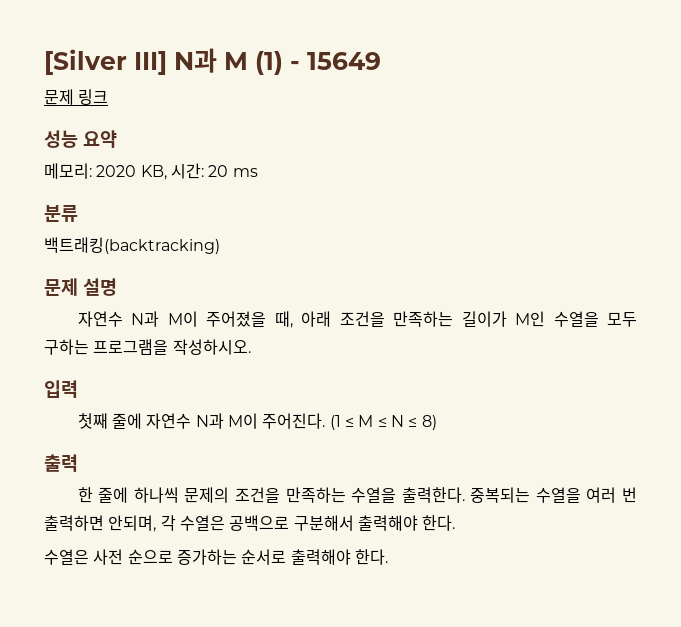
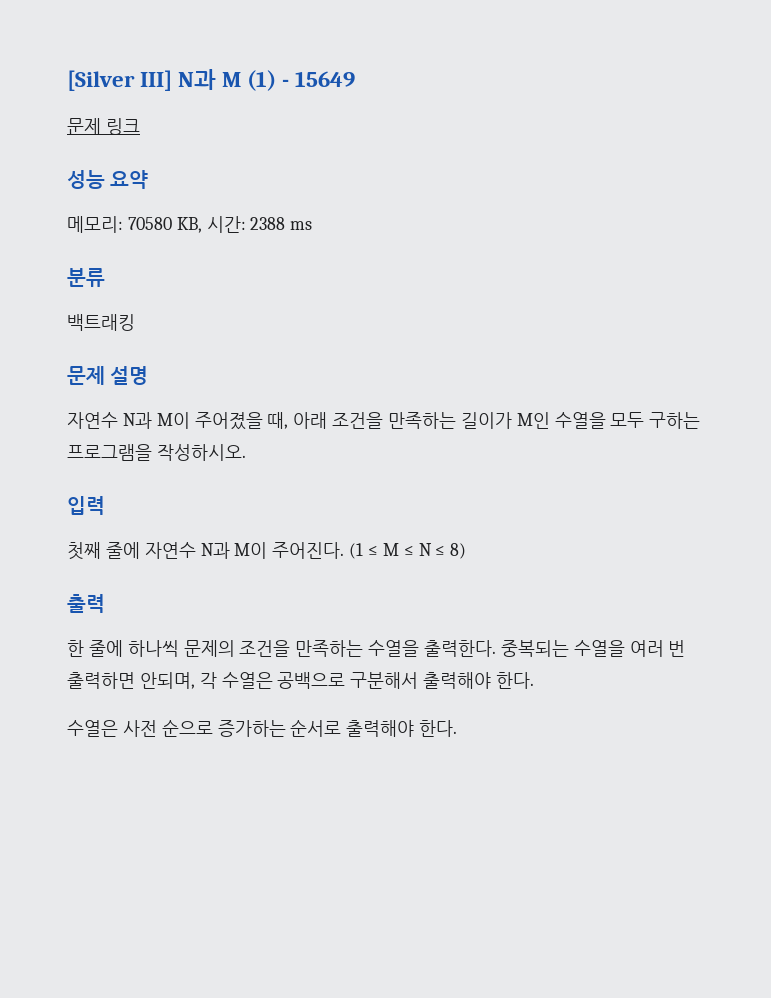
- 메모리: 2020 KB, 시간: 20 ms
+ 메모리: 70580 KB, 시간: 2388 ms
- 백트래킹(backtracking)
+ 백트래킹

